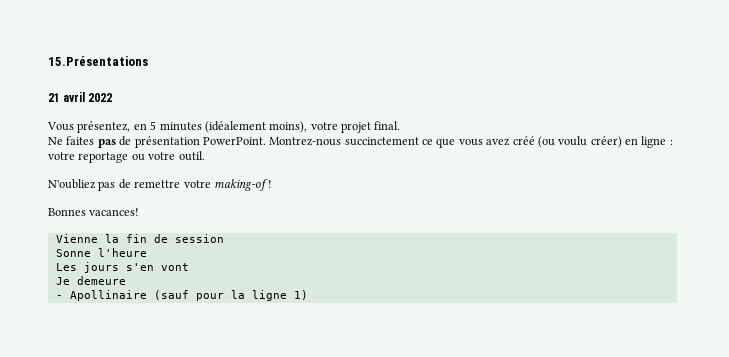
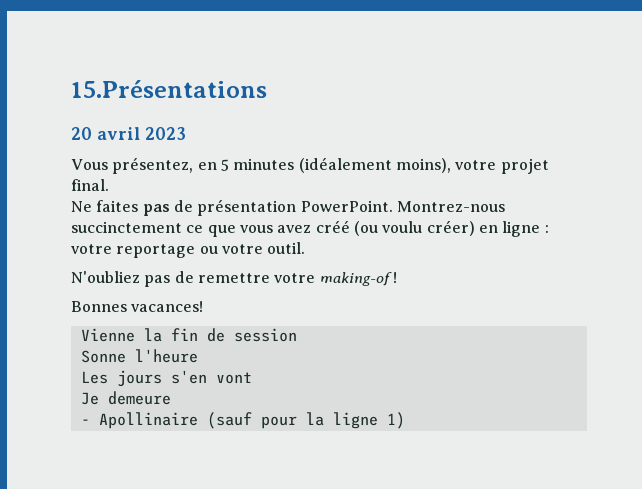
- 21 avril 2022
+ 20 avril 2023

